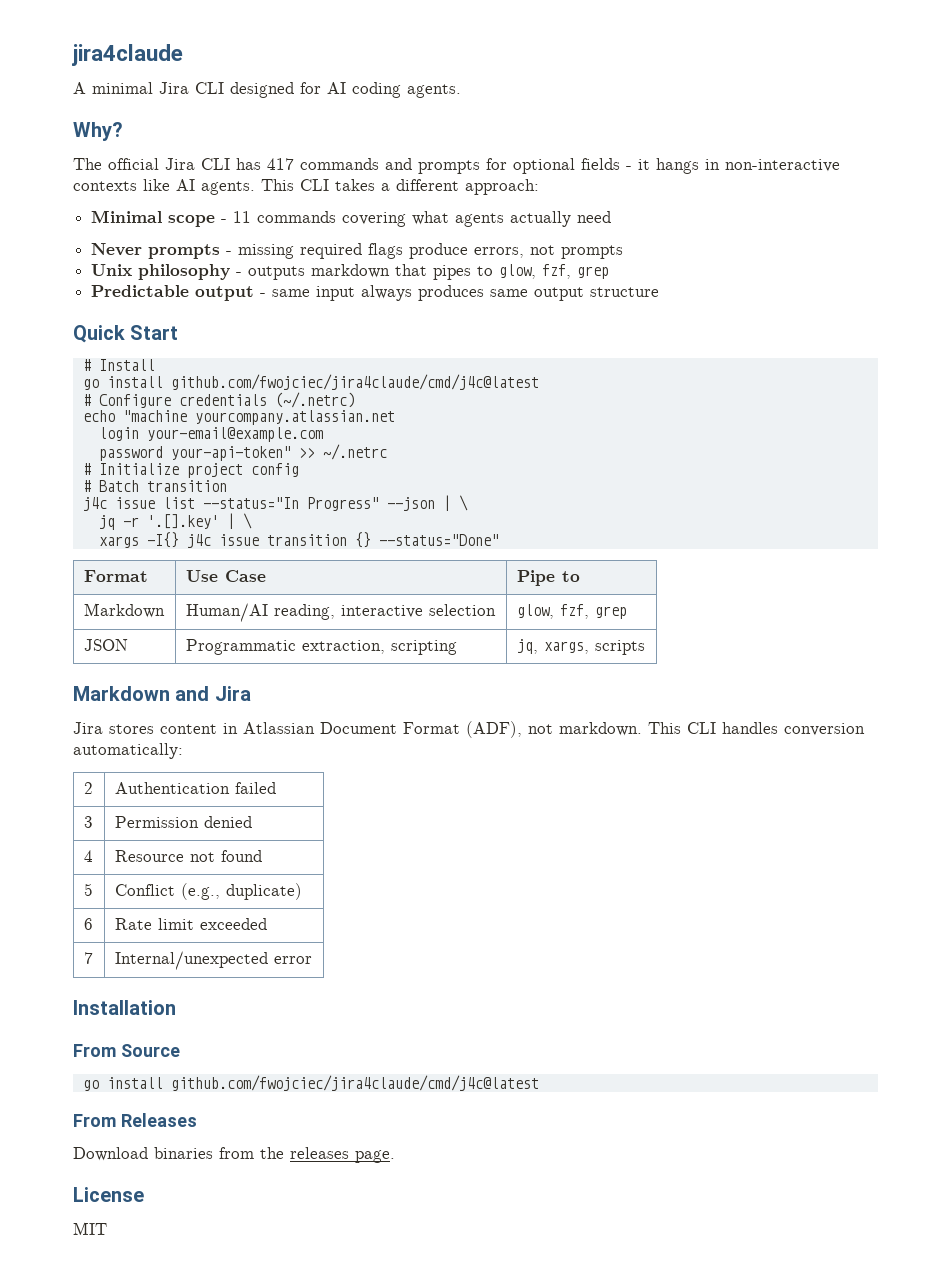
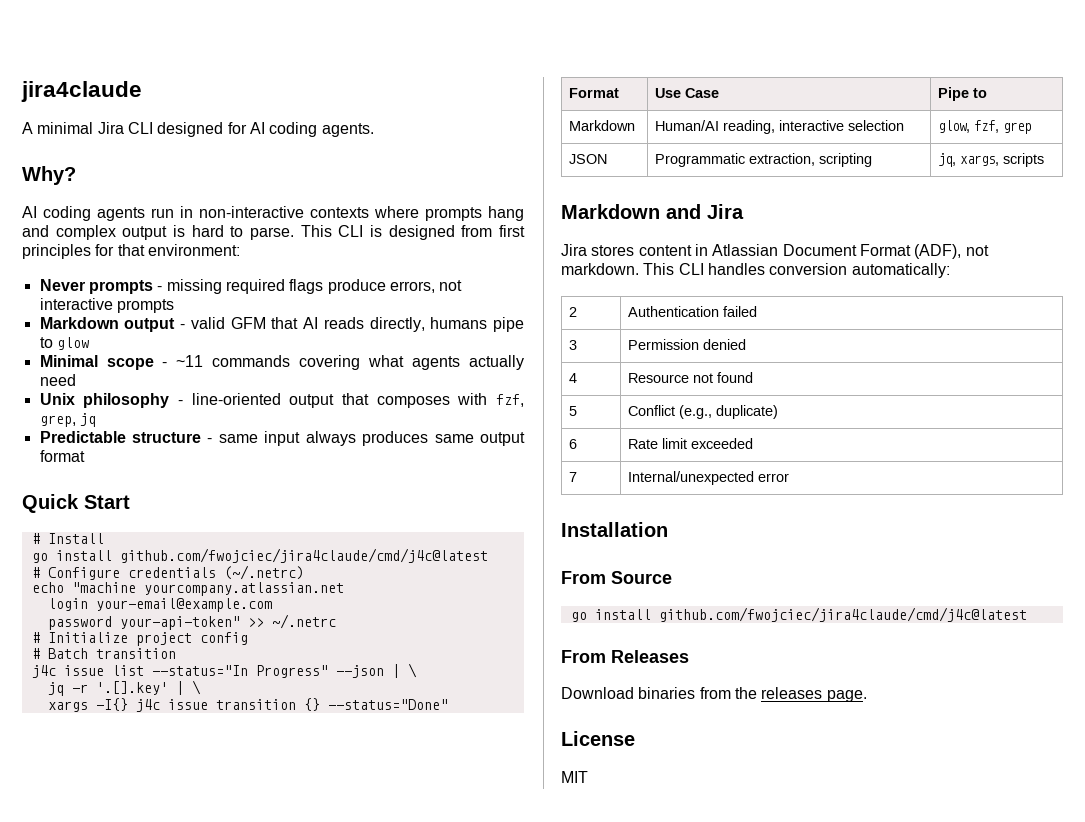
- The official Jira CLI has 417 commands and prompts for optional fields - it hangs in non-interactive contexts like AI agents. This CLI takes a different approach:
- Minimal scope - 11 commands covering what agents actually need
+ AI coding agents run in non-interactive contexts where prompts hang and complex output is hard to parse. This CLI is designed from first principles for that environment:
- Never prompts - missing required flags produce errors, not prompts
+ Never prompts - missing required flags produce errors, not interactive prompts
- Unix philosophy - outputs markdown that pipes to glow, fzf, grep
+ Markdown output - valid GFM that AI reads directly, humans pipe to glow
+ Minimal scope - ~11 commands covering what agents actually need
+ Unix philosophy - line-oriented output that composes with fzf, grep, jq
- Predictable output - same input always produces same output structure
+ Predictable structure - same input always produces same output format

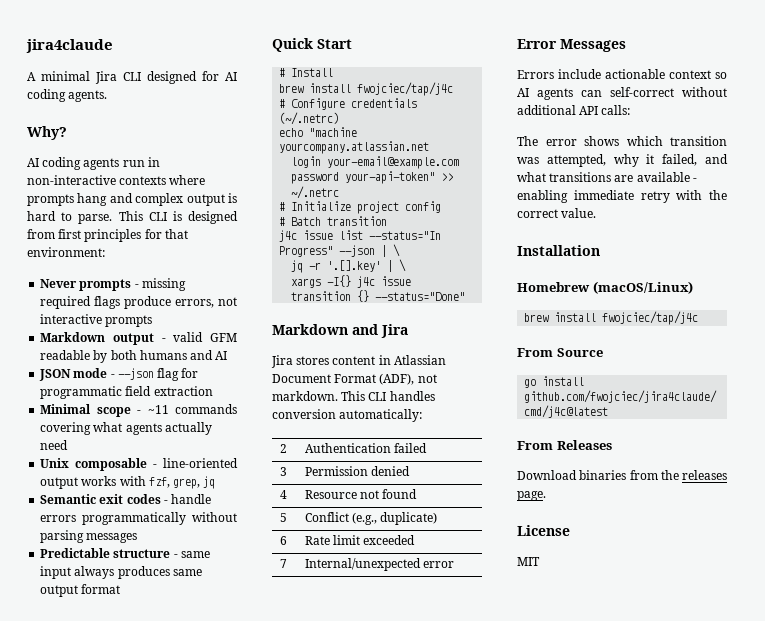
- Markdown output - valid GFM that AI reads directly, humans pipe to glow
+ Markdown output - valid GFM readable by both humans and AI
+ JSON mode - --json flag for programmatic field extraction
- Unix philosophy - line-oriented output that composes with fzf, grep, jq
+ Unix composable - line-oriented output works with fzf, grep, jq
+ Semantic exit codes - handle errors programmatically without parsing messages
  # Install
- go install github.com/fwojciec/jira4claude/cmd/j4c@latest
+ brew install fwojciec/tap/j4c
- Format | Use Case | Pipe to
- Markdown | Human/AI reading, interactive selection | glow, fzf, grep
- JSON | Programmatic extraction, scripting | jq, xargs, scripts
+ Error Messages
+ Errors include actionable context so AI agents can self-correct without additional API calls:
+ The error shows which transition was attempted, why it failed, and what transitions are available - enabling immediate retry with the correct value.
  Installation
+ Homebrew (macOS/Linux)
+ brew install fwojciec/tap/j4c

